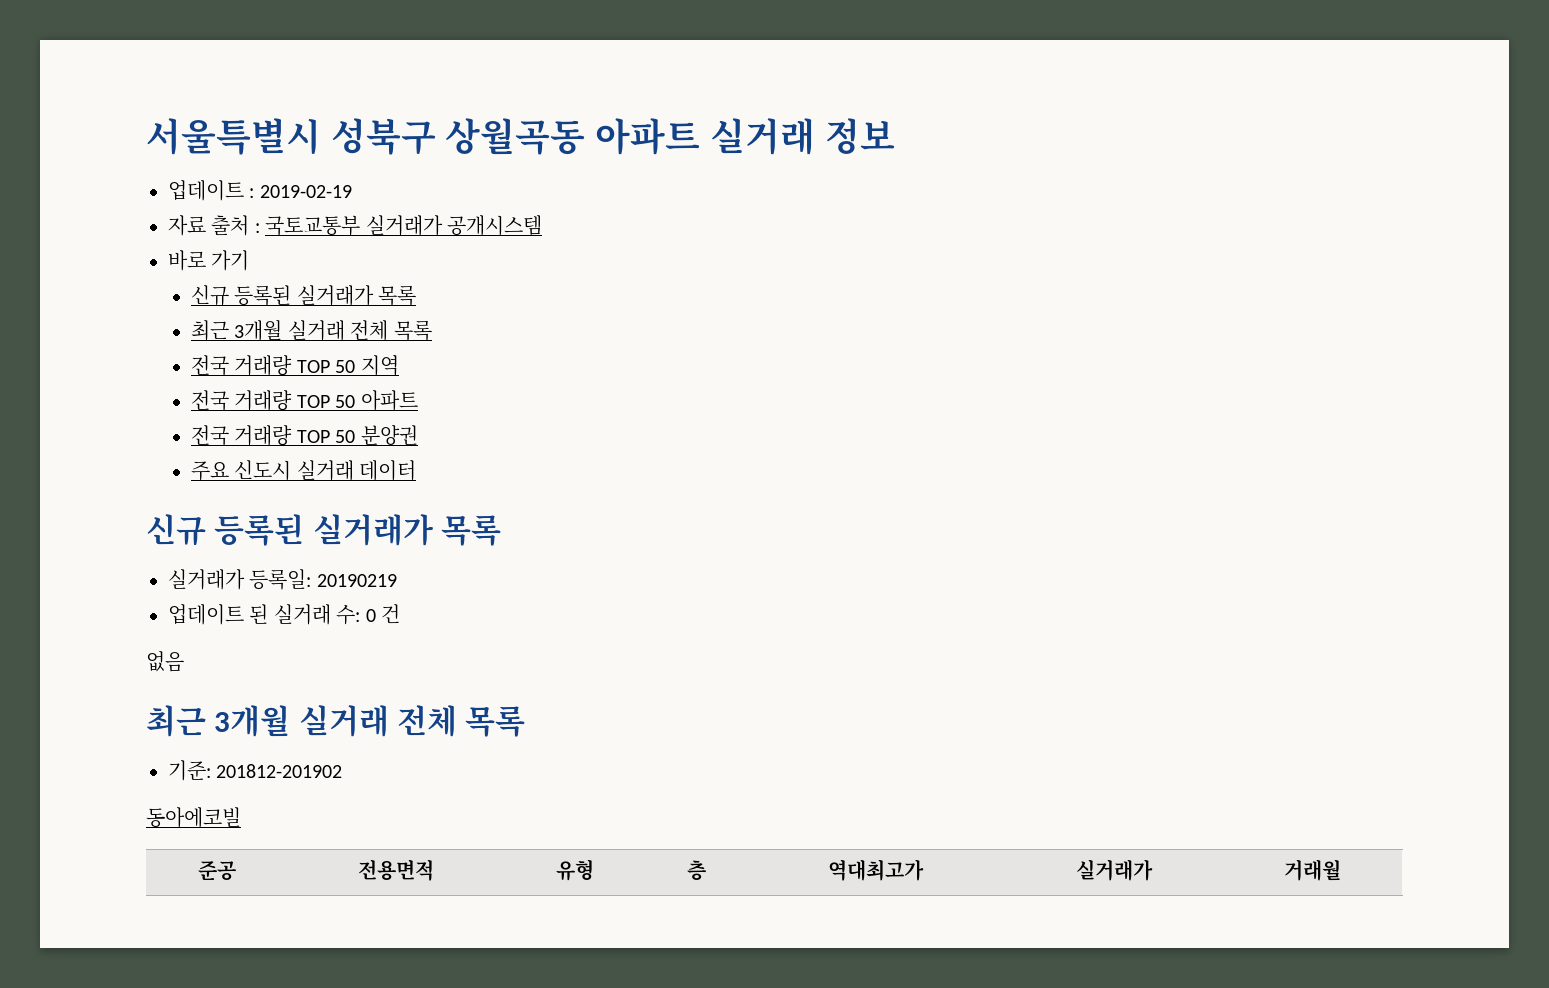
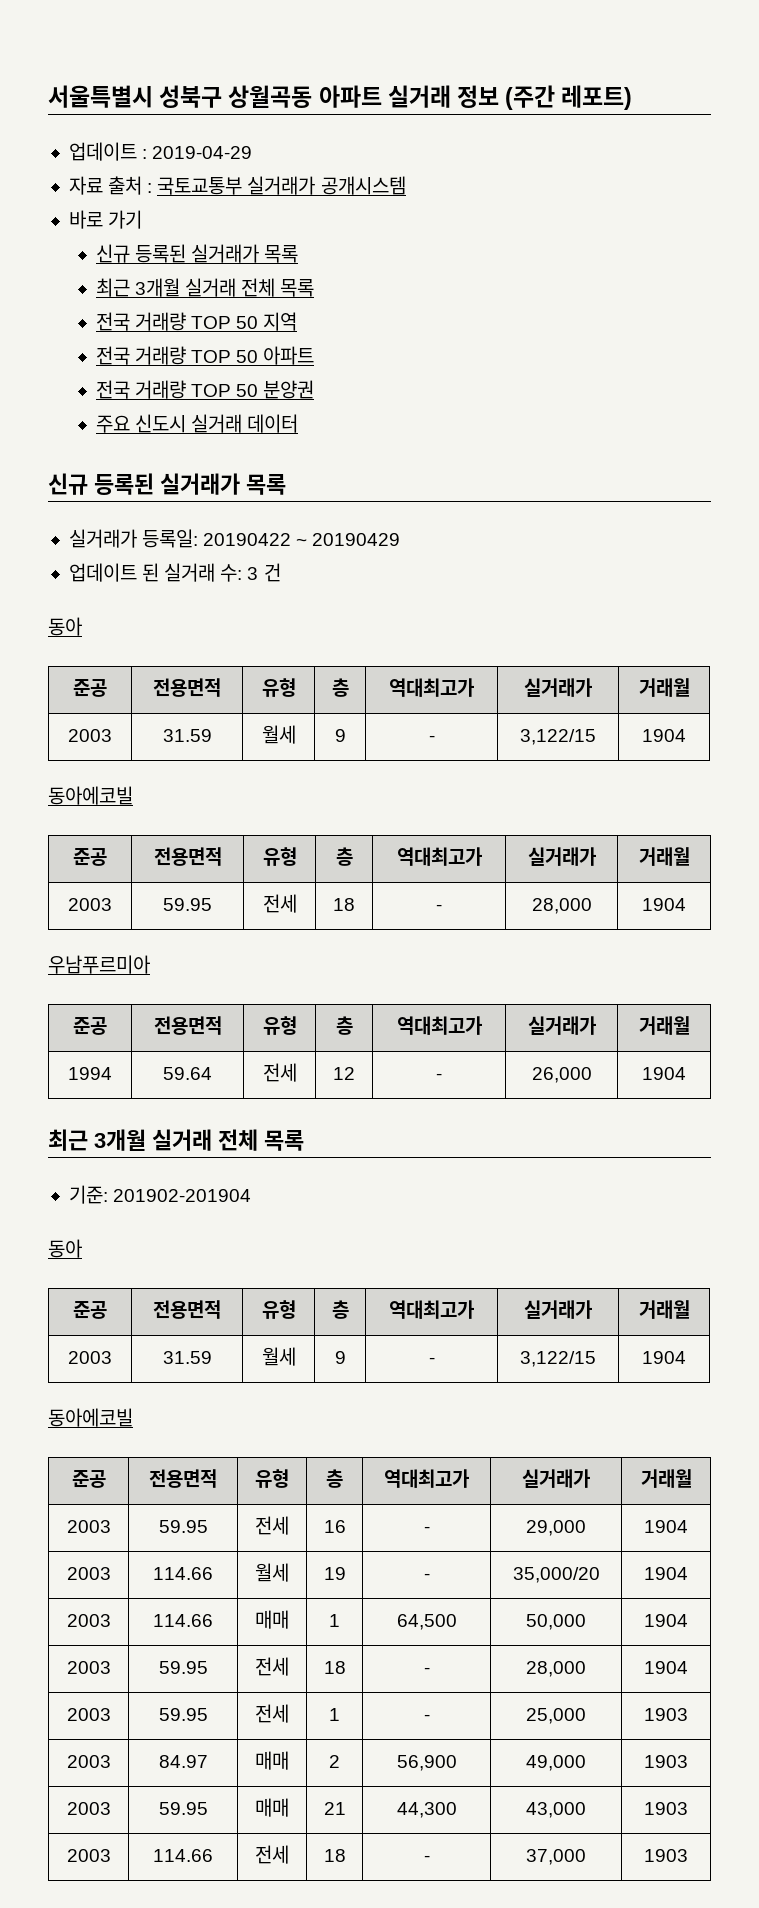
- 서울특별시 성북구 상월곡동 아파트 실거래 정보
+ 서울특별시 성북구 상월곡동 아파트 실거래 정보 (주간 레포트)
- 업데이트 : 2019-02-19
+ 업데이트 : 2019-04-29
- 실거래가 등록일: 20190219
+ 실거래가 등록일: 20190422 ~ 20190429
- 업데이트 된 실거래 수: 0 건
- 없음
- 최근 3개월 실거래 전체 목록
- 기준: 201812-201902
+ 업데이트 된 실거래 수: 3 건
+ 동아
+ 준공 | 전용면적 | 유형 | 층 | 역대최고가 | 실거래가 | 거래월
+ 2003 | 31.59 | 월세 | 9 | - | 3,122/15 | 1904
  동아에코빌
  준공 | 전용면적 | 유형 | 층 | 역대최고가 | 실거래가 | 거래월
+ 2003 | 59.95 | 전세 | 18 | - | 28,000 | 1904
+ 우남푸르미아
+ 준공 | 전용면적 | 유형 | 층 | 역대최고가 | 실거래가 | 거래월
+ 1994 | 59.64 | 전세 | 12 | - | 26,000 | 1904
+ 최근 3개월 실거래 전체 목록
+ 기준: 201902-201904
+ 동아
+ 준공 | 전용면적 | 유형 | 층 | 역대최고가 | 실거래가 | 거래월
+ 2003 | 31.59 | 월세 | 9 | - | 3,122/15 | 1904
+ 동아에코빌
+ 준공 | 전용면적 | 유형 | 층 | 역대최고가 | 실거래가 | 거래월
+ 2003 | 59.95 | 전세 | 16 | - | 29,000 | 1904
+ 2003 | 114.66 | 월세 | 19 | - | 35,000/20 | 1904
+ 2003 | 114.66 | 매매 | 1 | 64,500 | 50,000 | 1904
+ 2003 | 59.95 | 전세 | 18 | - | 28,000 | 1904
+ 2003 | 59.95 | 전세 | 1 | - | 25,000 | 1903
+ 2003 | 84.97 | 매매 | 2 | 56,900 | 49,000 | 1903
+ 2003 | 59.95 | 매매 | 21 | 44,300 | 43,000 | 1903
+ 2003 | 114.66 | 전세 | 18 | - | 37,000 | 1903

